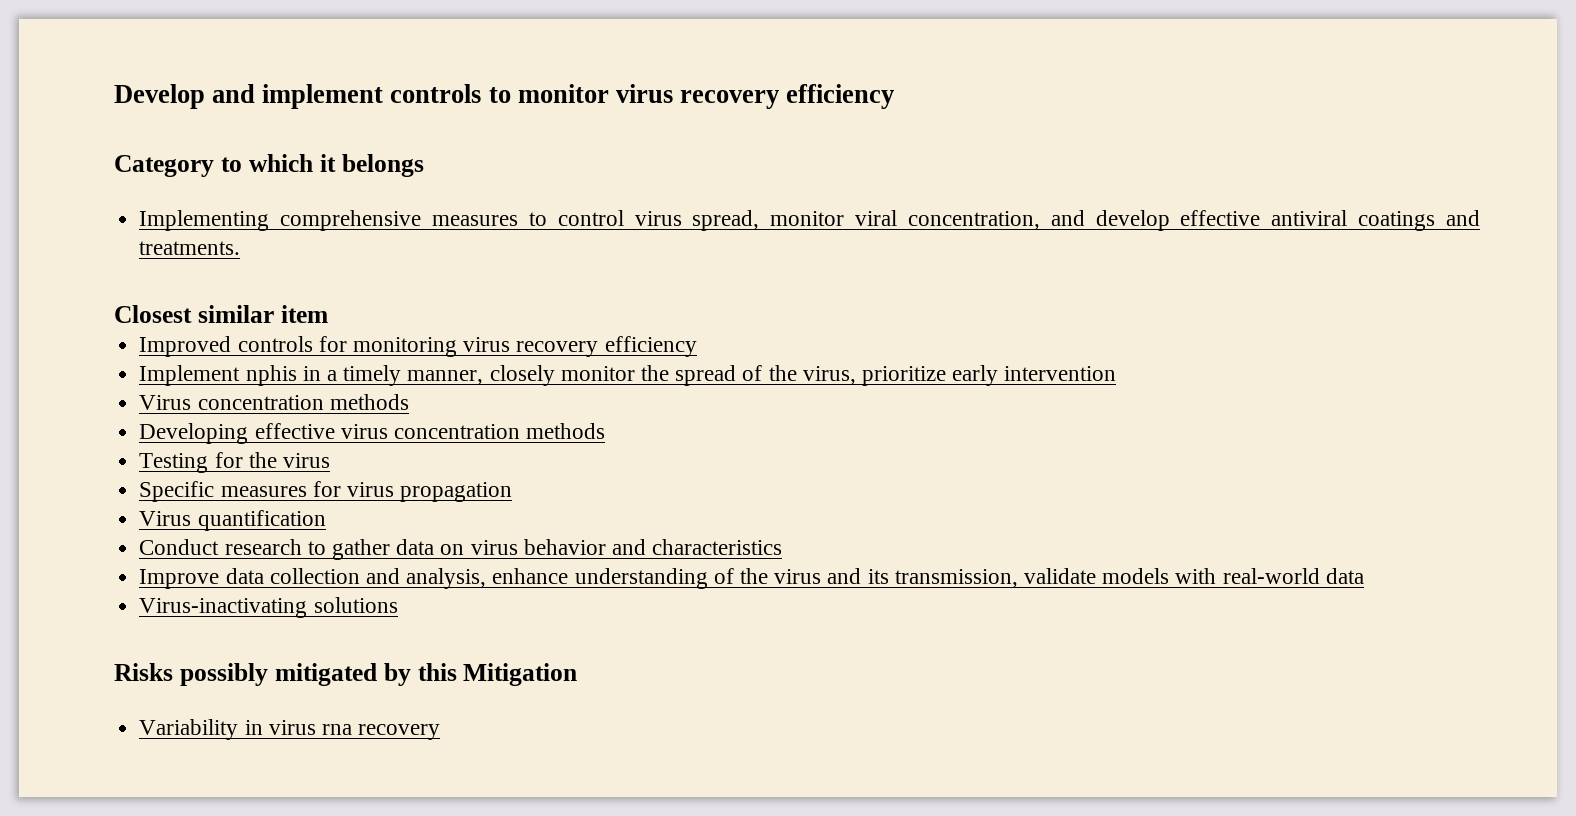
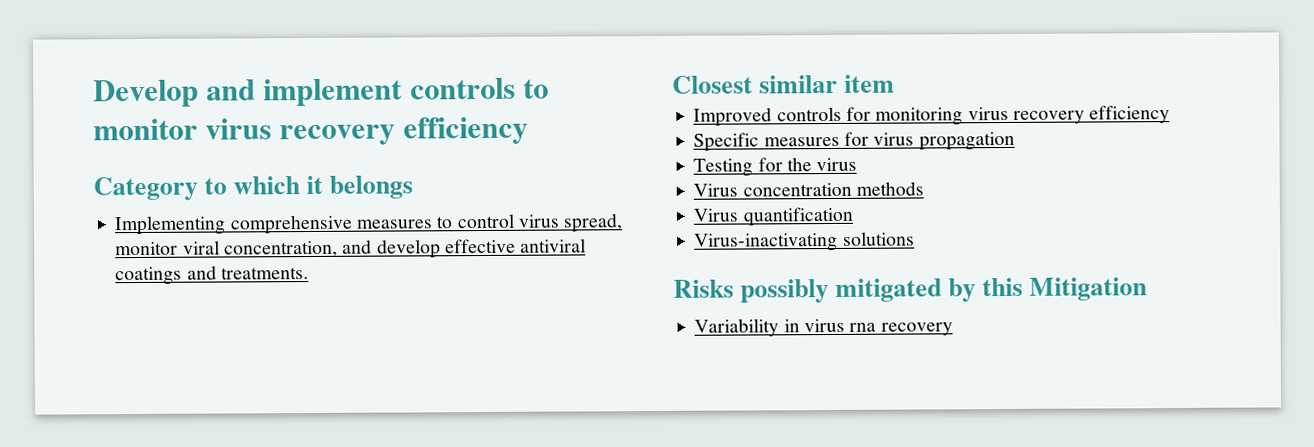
- Implement nphis in a timely manner, closely monitor the spread of the virus, prioritize early intervention
+ Specific measures for virus propagation
+ Testing for the virus
  Virus concentration methods
- Developing effective virus concentration methods
- Testing for the virus
- Specific measures for virus propagation
  Virus quantification
- Conduct research to gather data on virus behavior and characteristics
- Improve data collection and analysis, enhance understanding of the virus and its transmission, validate models with real-world data

